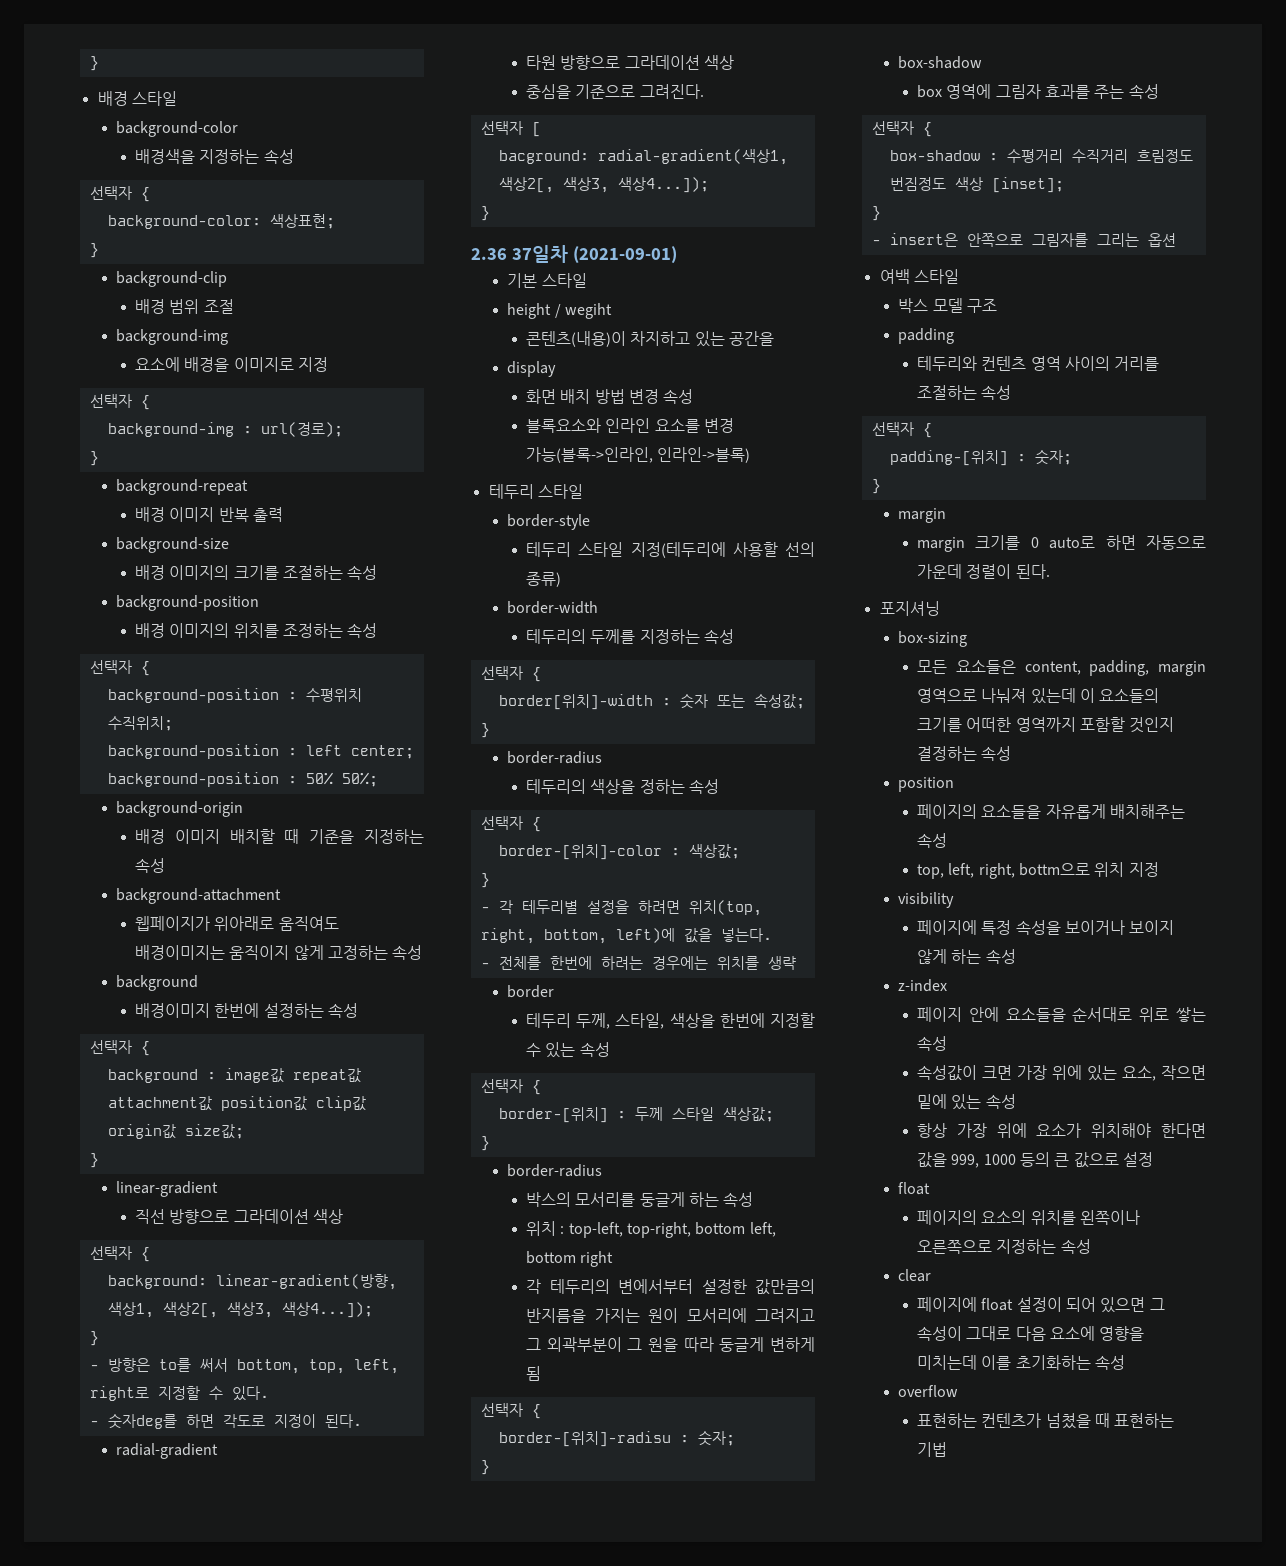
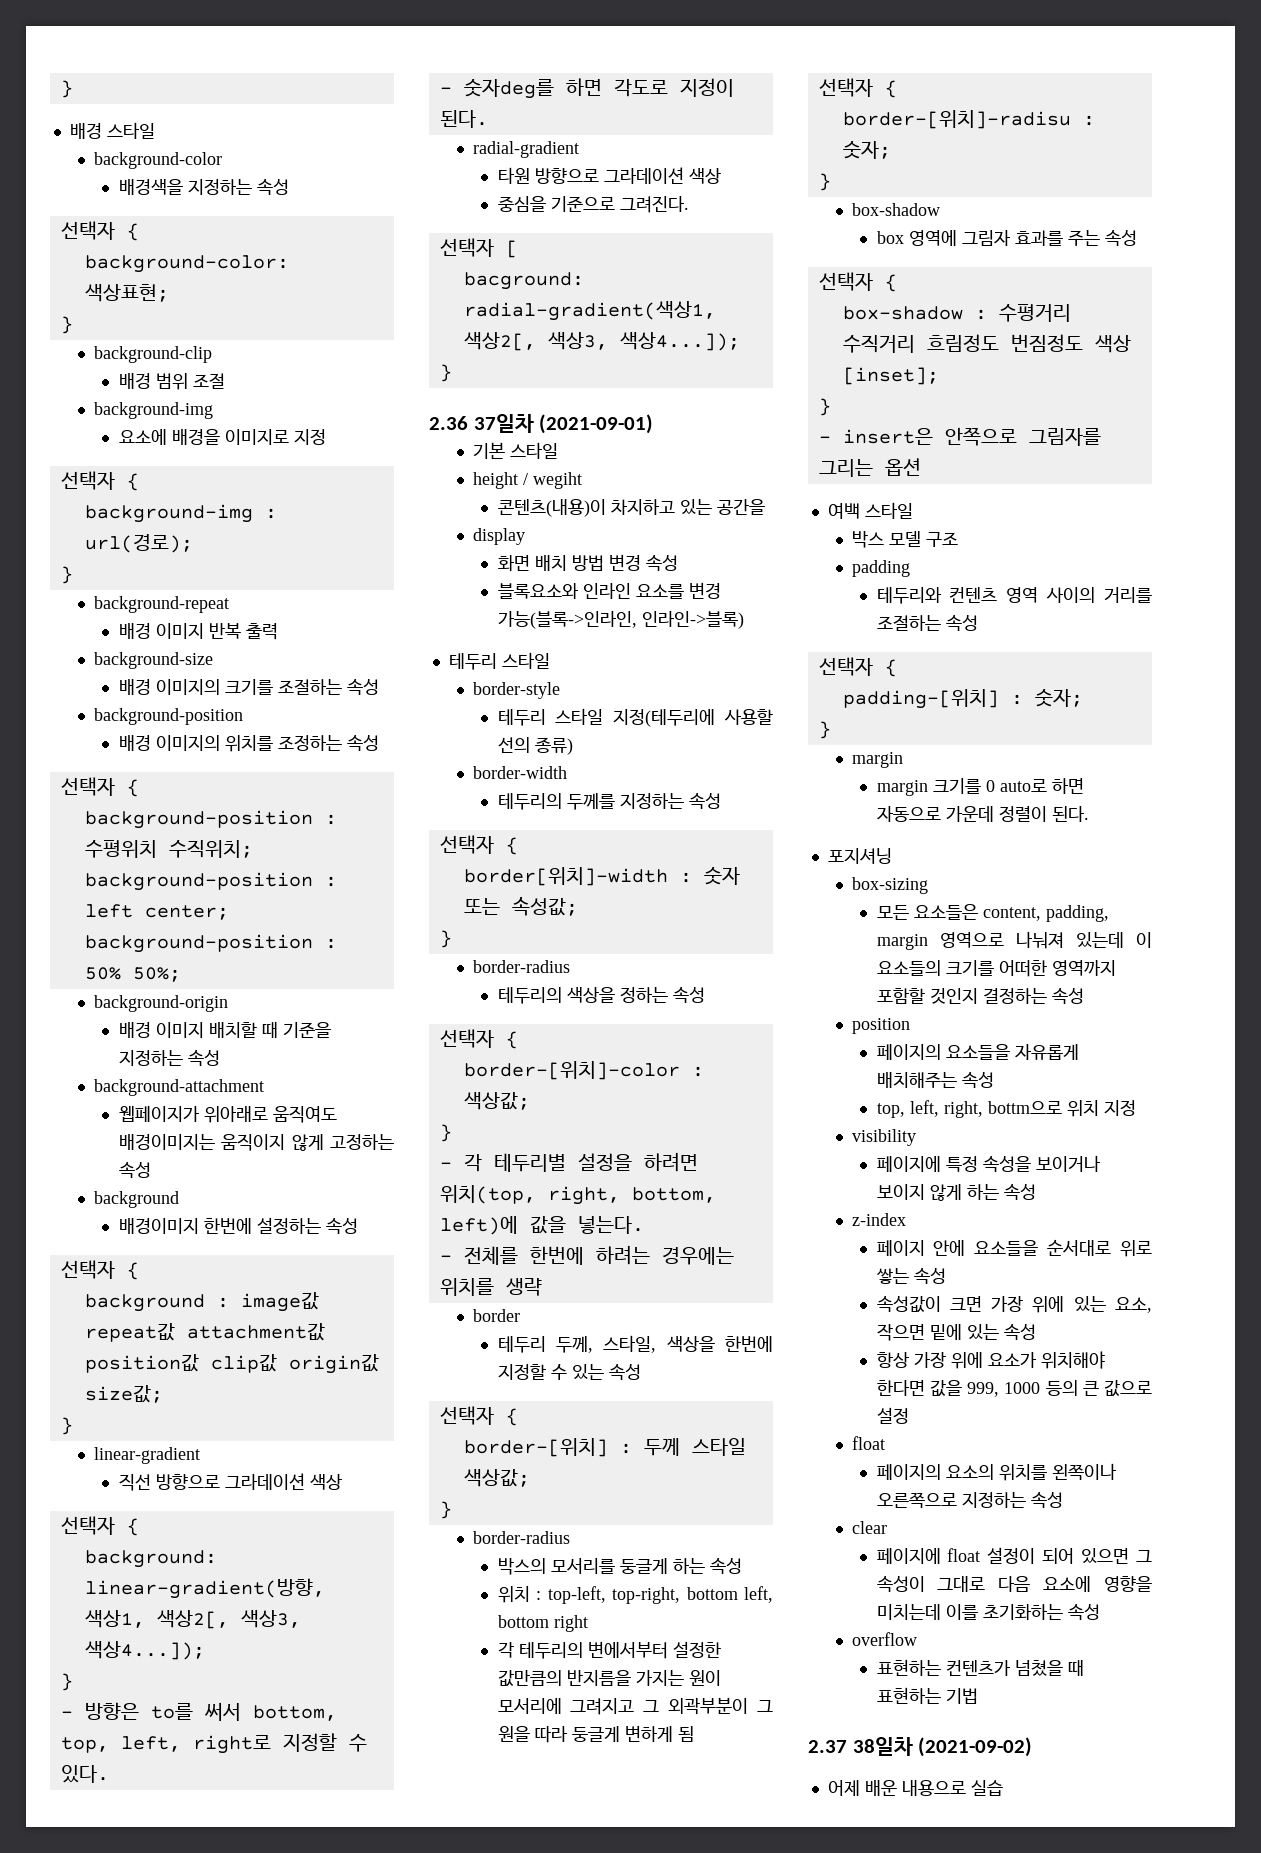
+ 2.37 38일차 (2021-09-02)
+ 어제 배운 내용으로 실습

